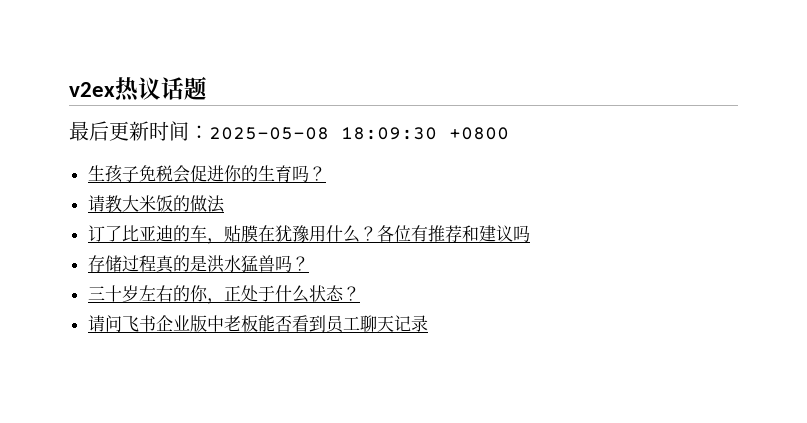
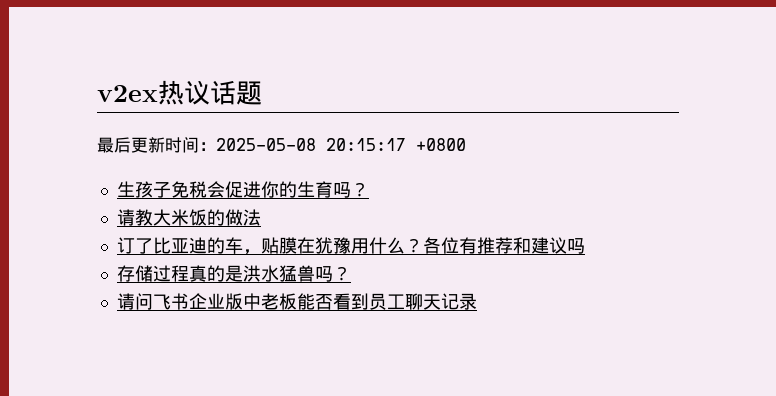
- 最后更新时间：2025-05-08 18:09:30 +0800
+ 最后更新时间：2025-05-08 20:15:17 +0800
- 三十岁左右的你，正处于什么状态？

